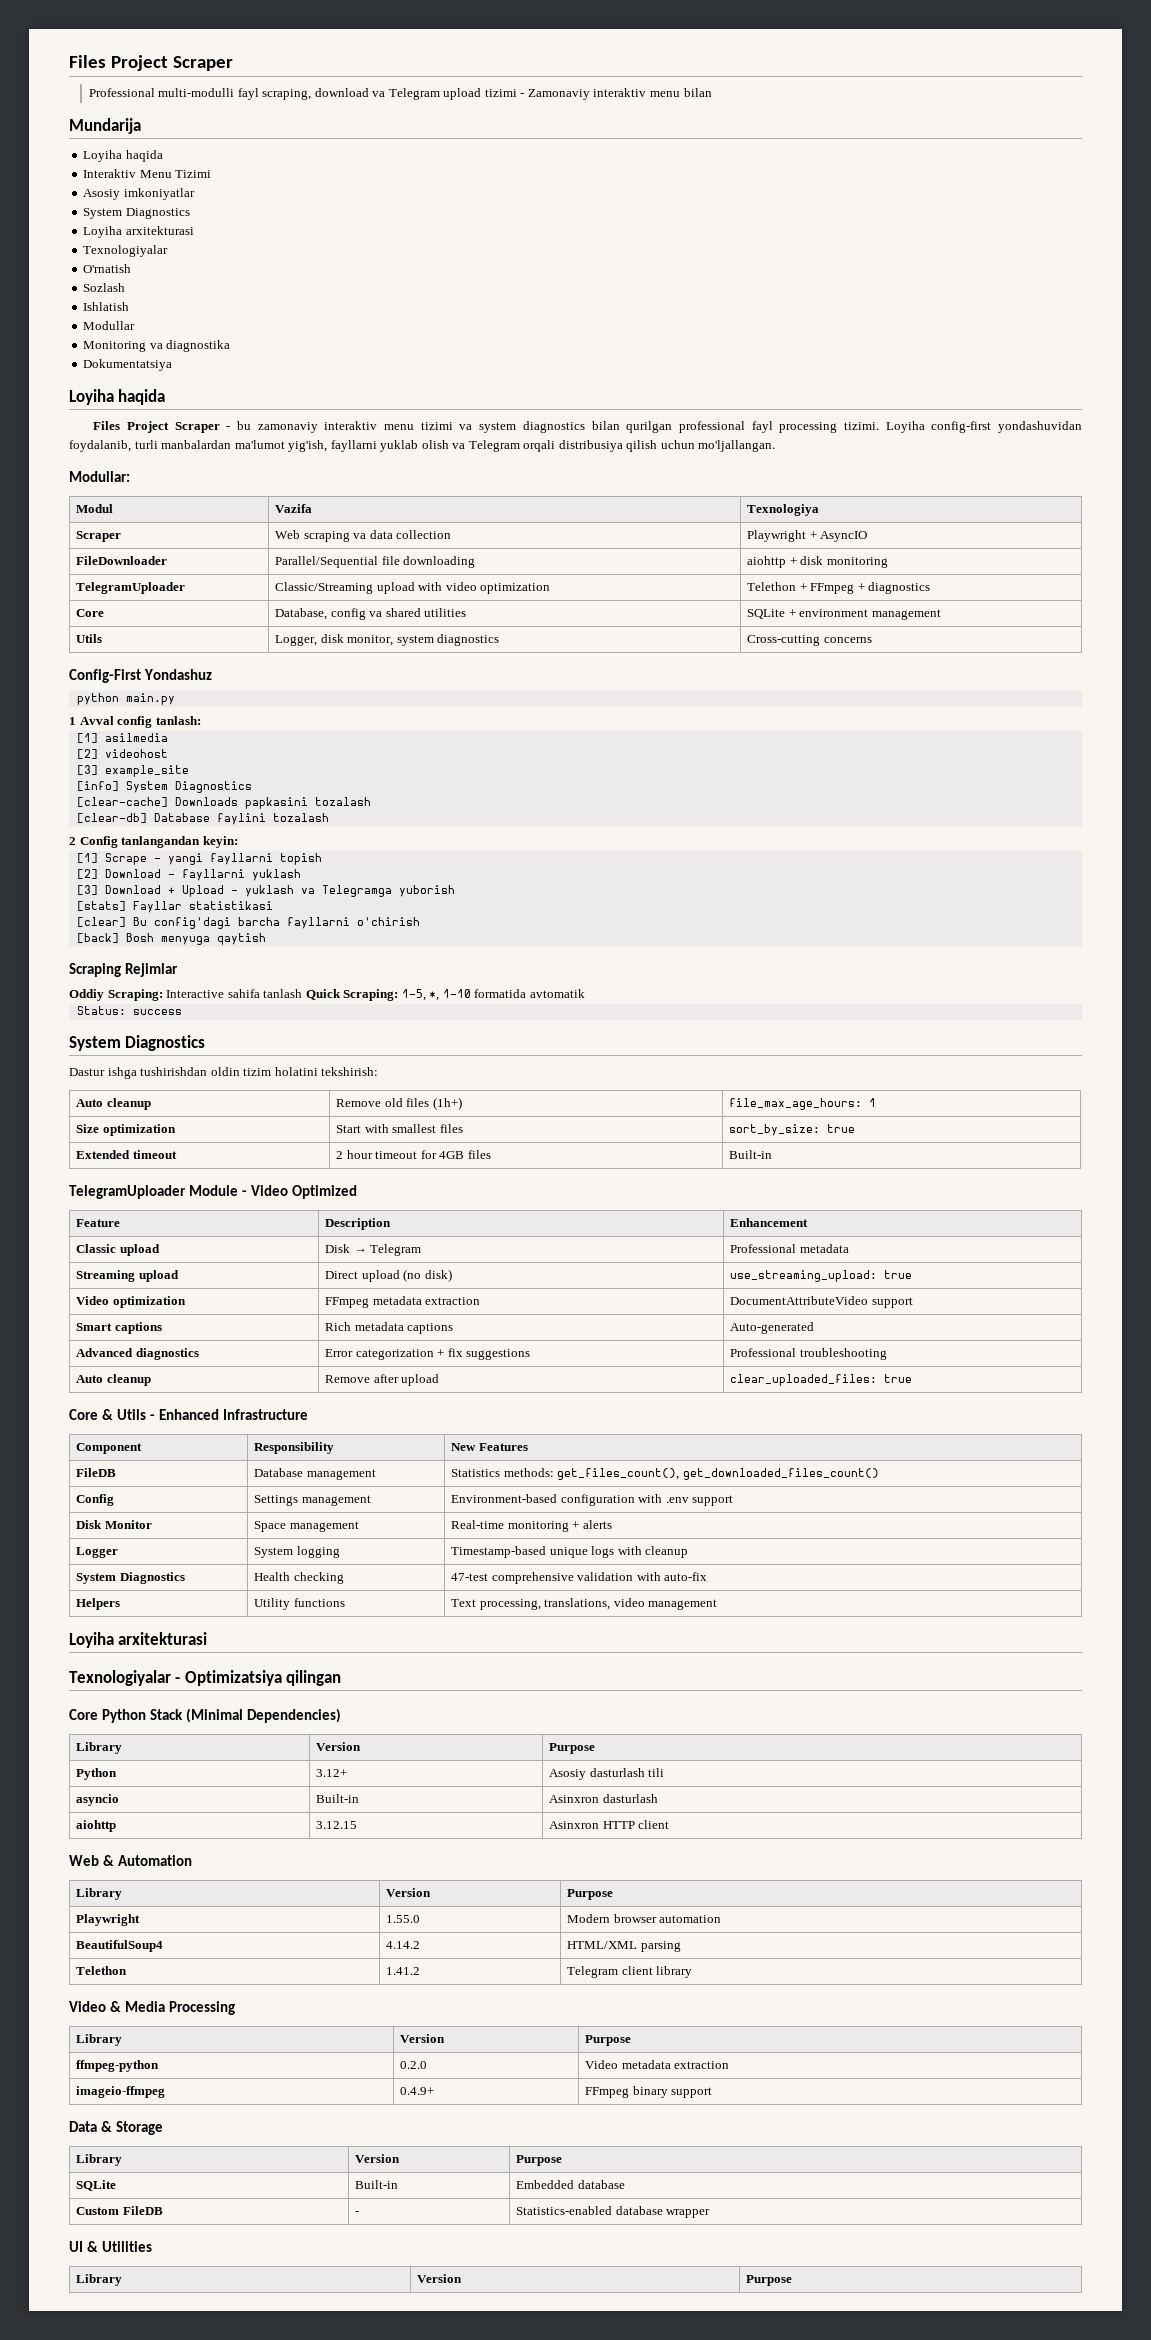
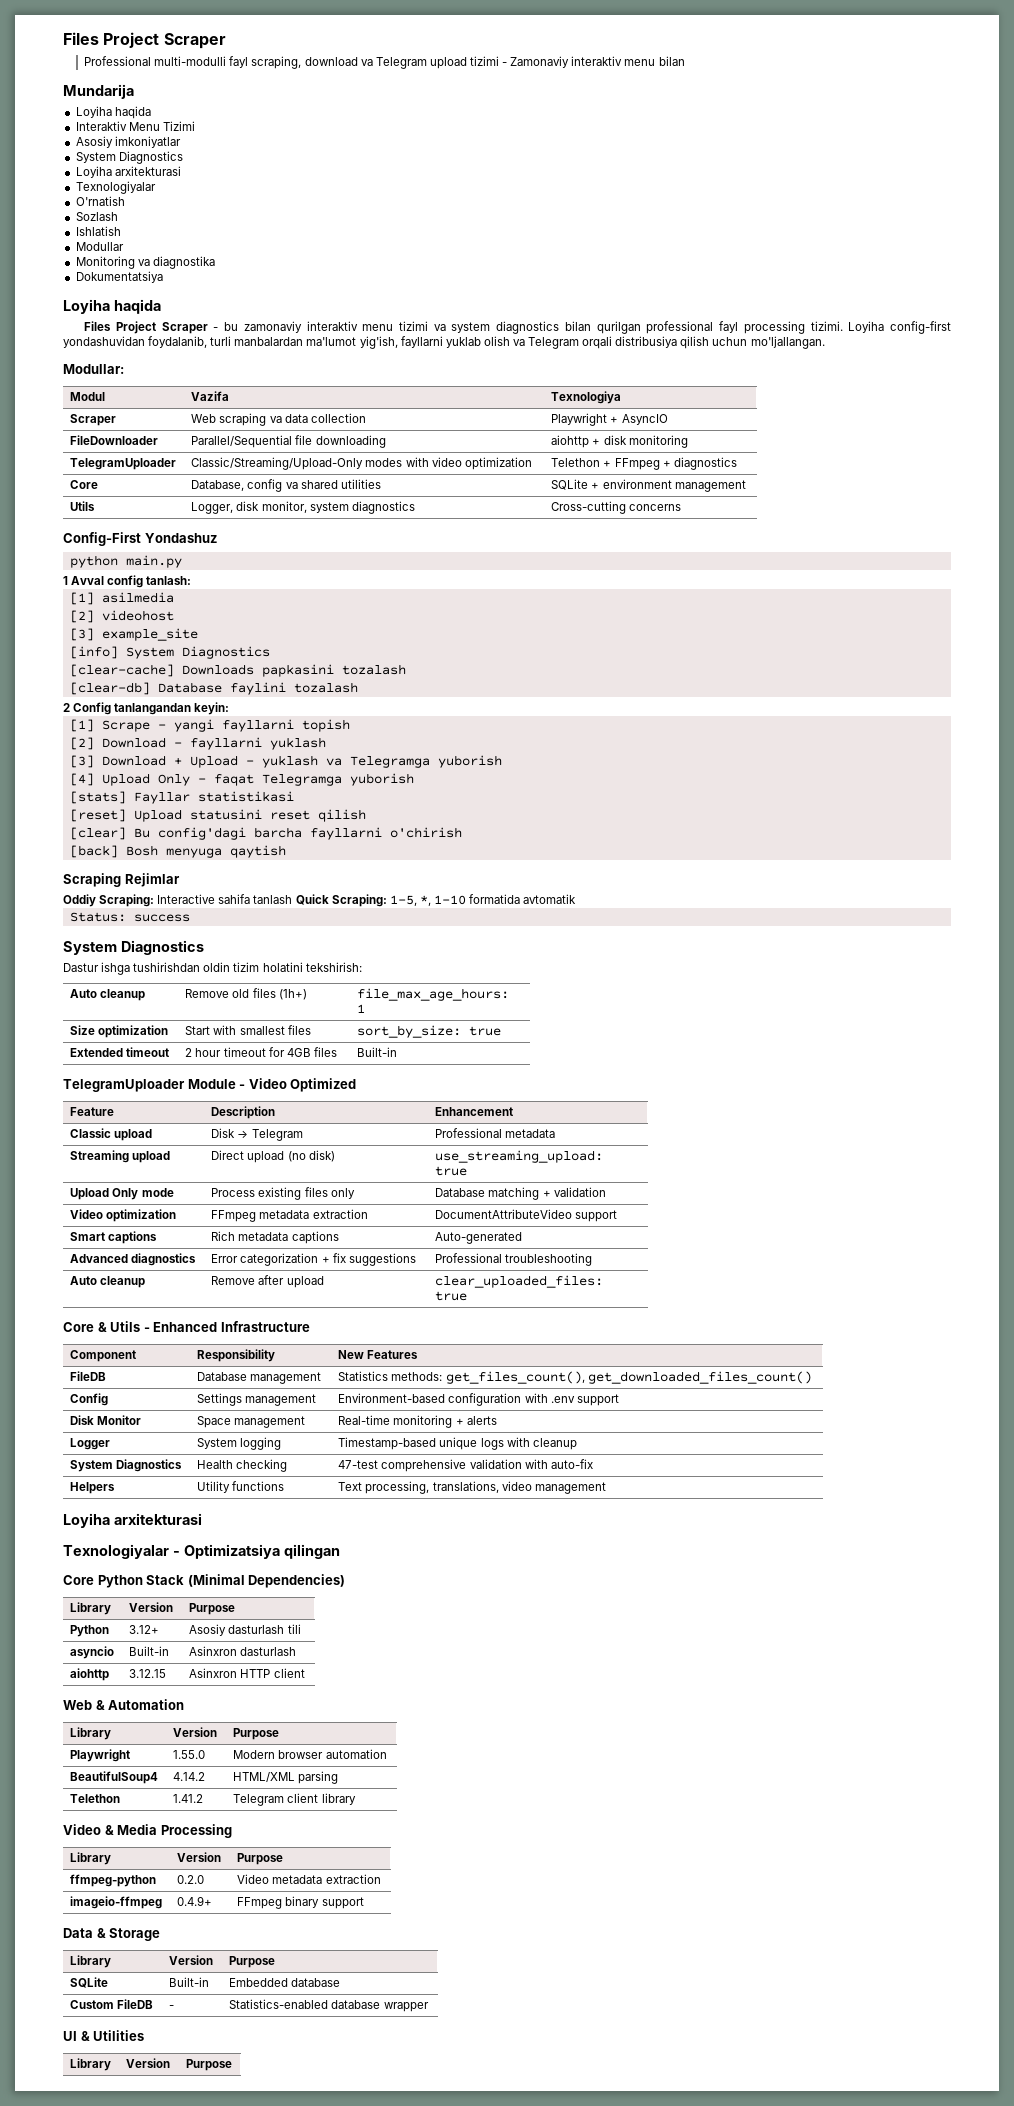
- TelegramUploader | Classic/Streaming upload with video optimization | Telethon + FFmpeg + diagnostics
+ TelegramUploader | Classic/Streaming/Upload-Only modes with video optimization | Telethon + FFmpeg + diagnostics
+ [4] Upload Only - faqat Telegramga yuborish
  [stats] Fayllar statistikasi
+ [reset] Upload statusini reset qilish
+ Upload Only mode | Process existing files only | Database matching + validation

